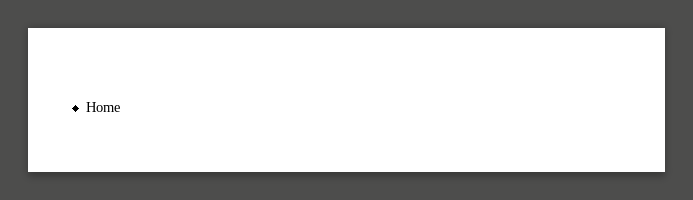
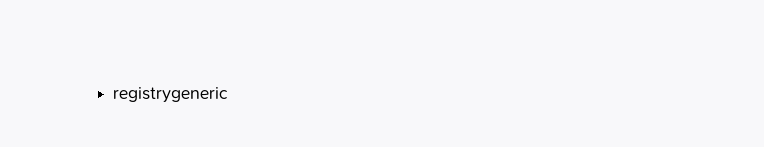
- Home
+ registrygeneric

